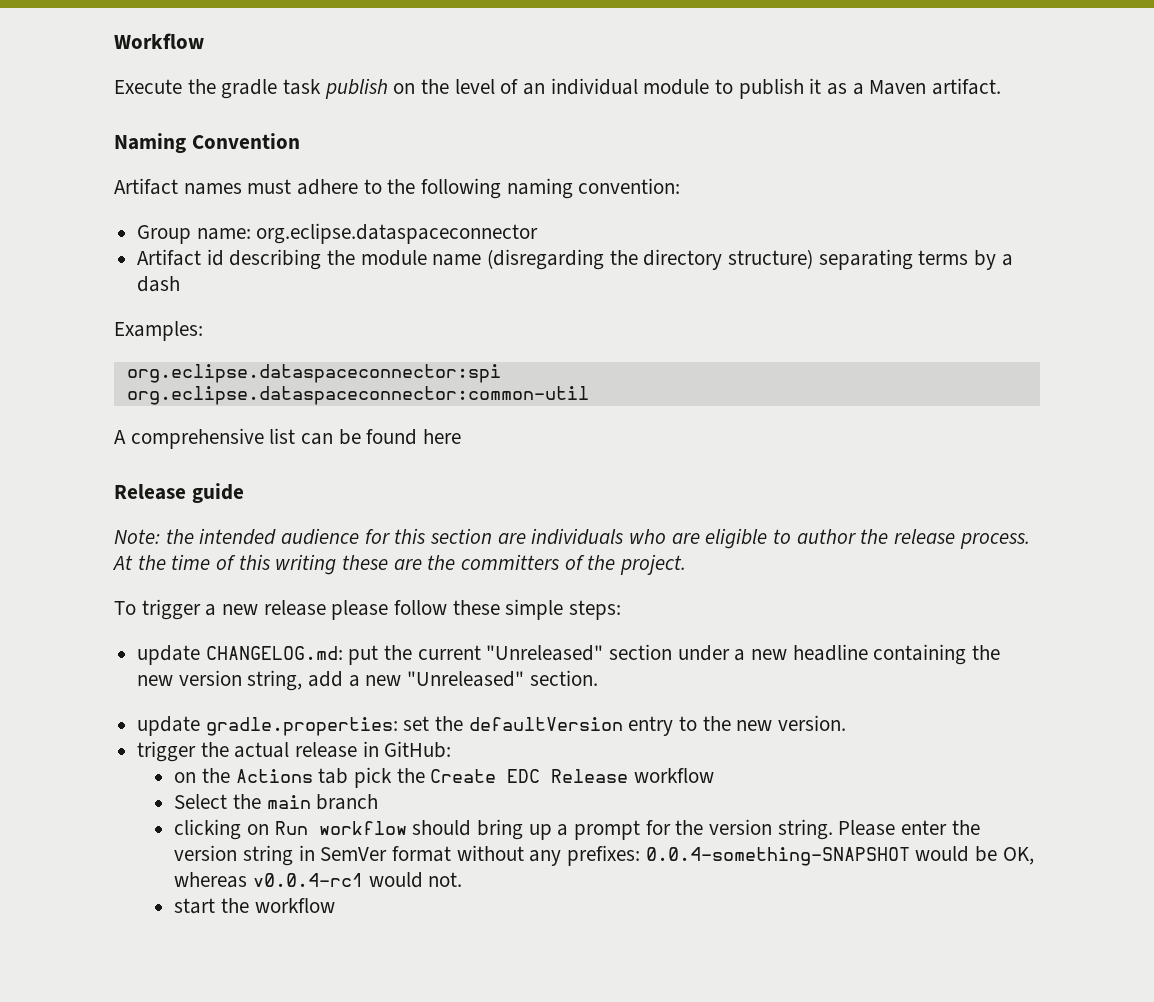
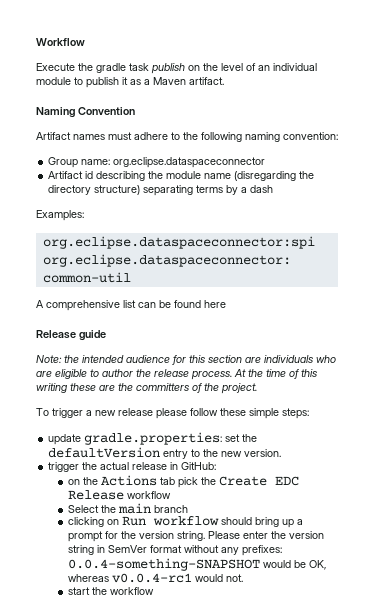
- update CHANGELOG.md: put the current "Unreleased" section under a new headline containing the new version string, add a new "Unreleased" section.

